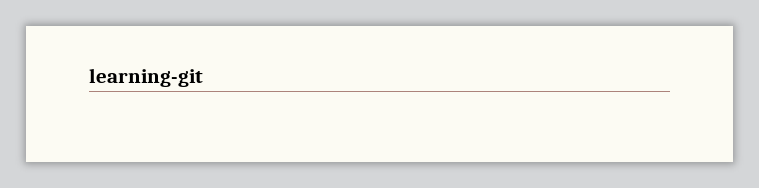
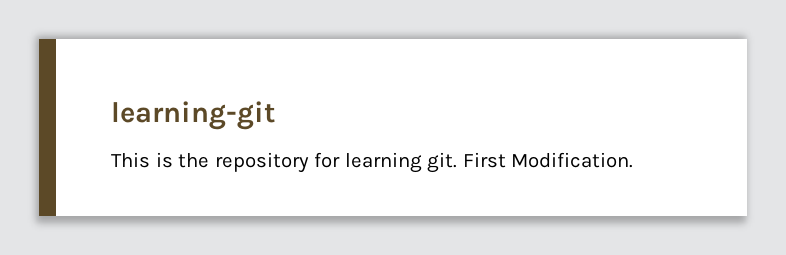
+ This is the repository for learning git. First Modification.

